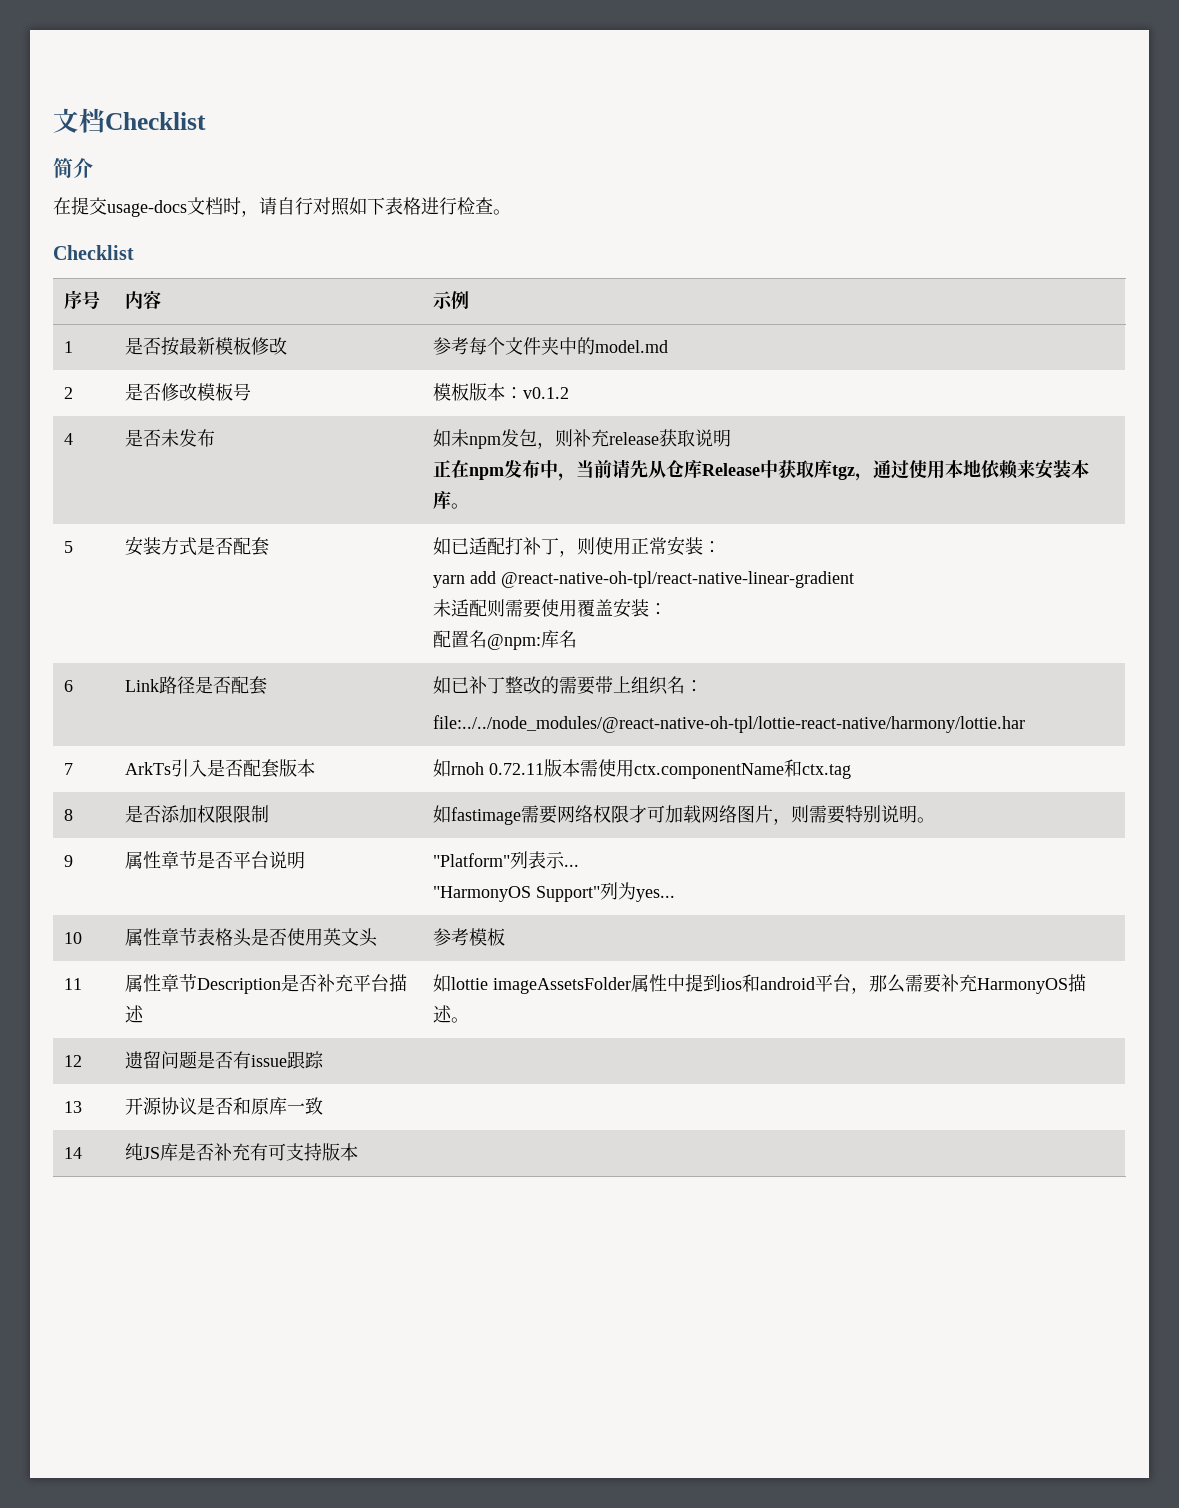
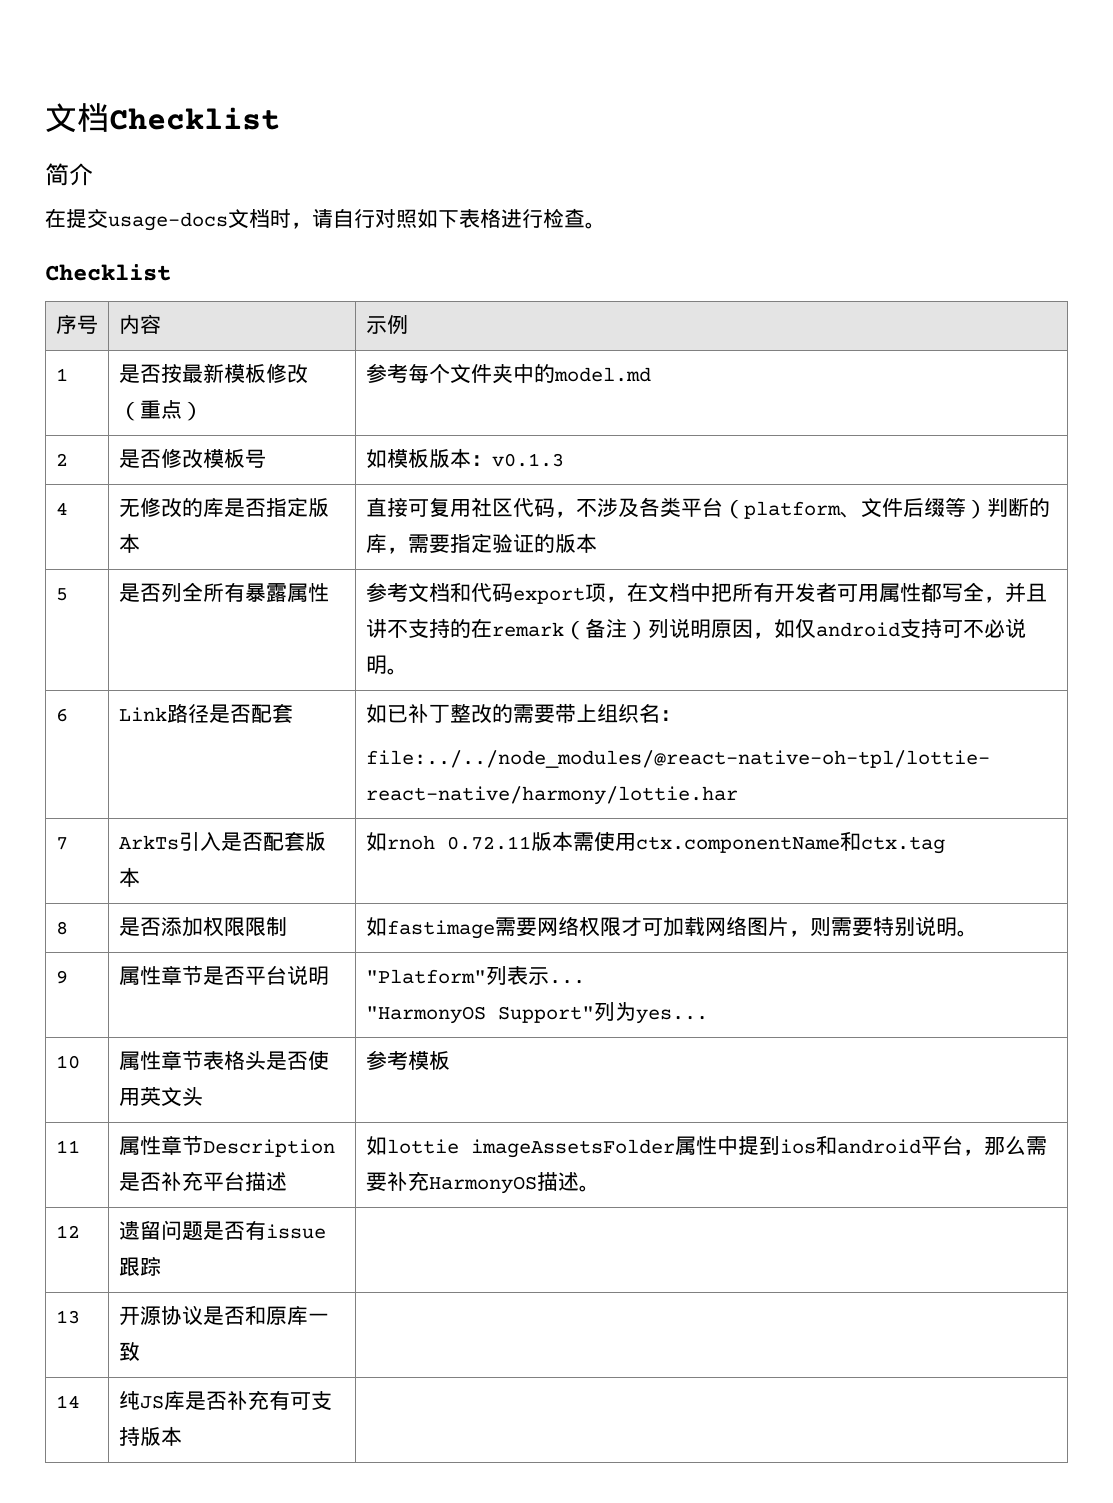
- 1 | 是否按最新模板修改 | 参考每个文件夹中的model.md
+ 1 | 是否按最新模板修改（重点） | 参考每个文件夹中的model.md
- 2 | 是否修改模板号 | 模板版本：v0.1.2
+ 2 | 是否修改模板号 | 如模板版本：v0.1.3
- 4 | 是否未发布 | 如未npm发包，则补充release获取说明
- 正在npm发布中，当前请先从仓库Release中获取库tgz，通过使用本地依赖来安装本库。
- 5 | 安装方式是否配套 | 如已适配打补丁，则使用正常安装：
- yarn add @react-native-oh-tpl/react-native-linear-gradient
- 未适配则需要使用覆盖安装：
- 配置名@npm:库名
+ 4 | 无修改的库是否指定版本 | 直接可复用社区代码，不涉及各类平台（platform、文件后缀等）判断的库，需要指定验证的版本
+ 5 | 是否列全所有暴露属性 | 参考文档和代码export项，在文档中把所有开发者可用属性都写全，并且讲不支持的在remark（备注）列说明原因，如仅android支持可不必说明。

